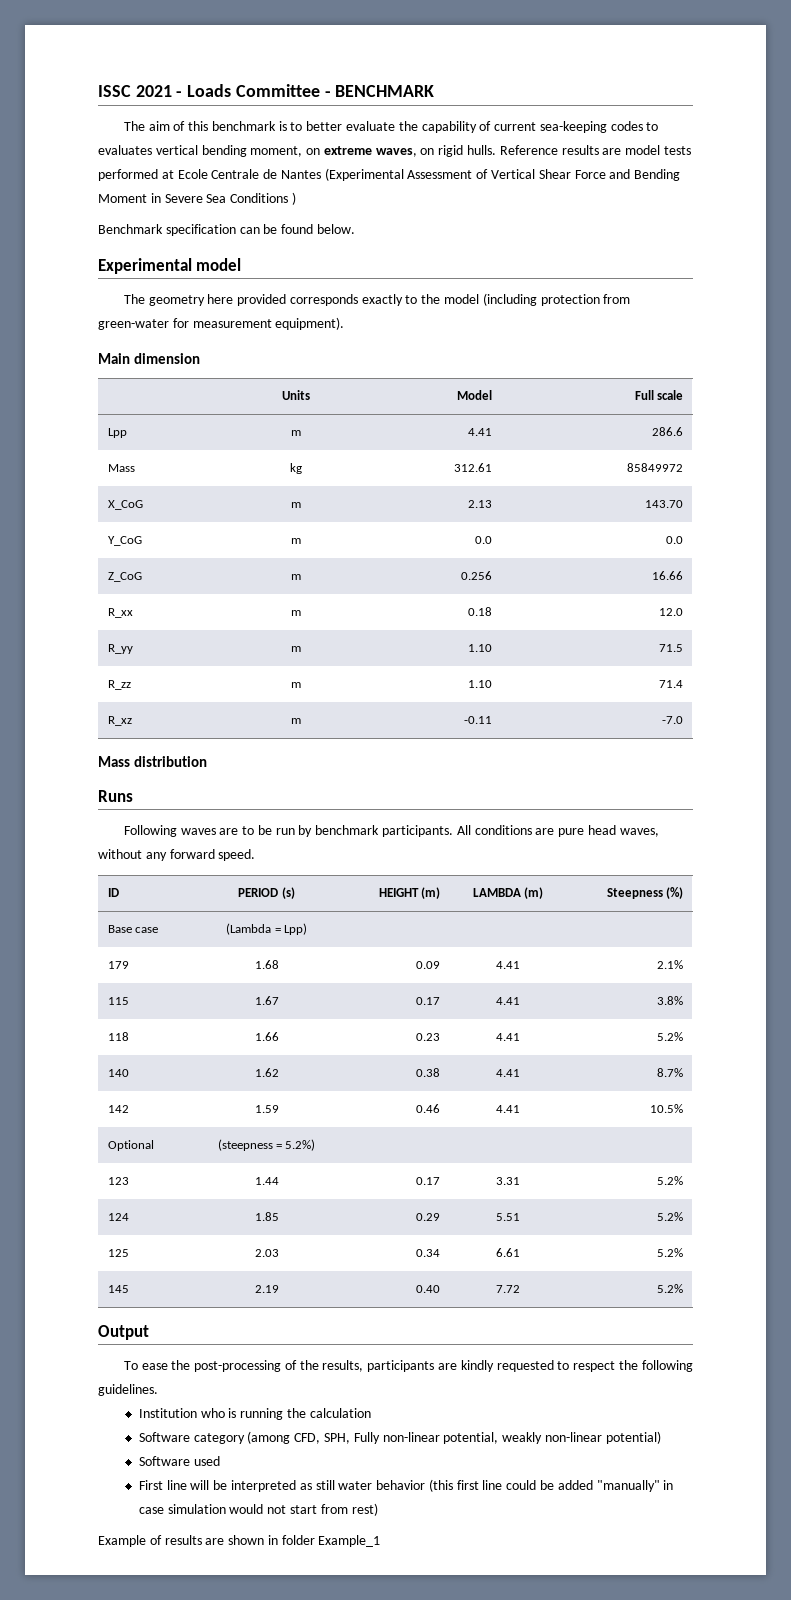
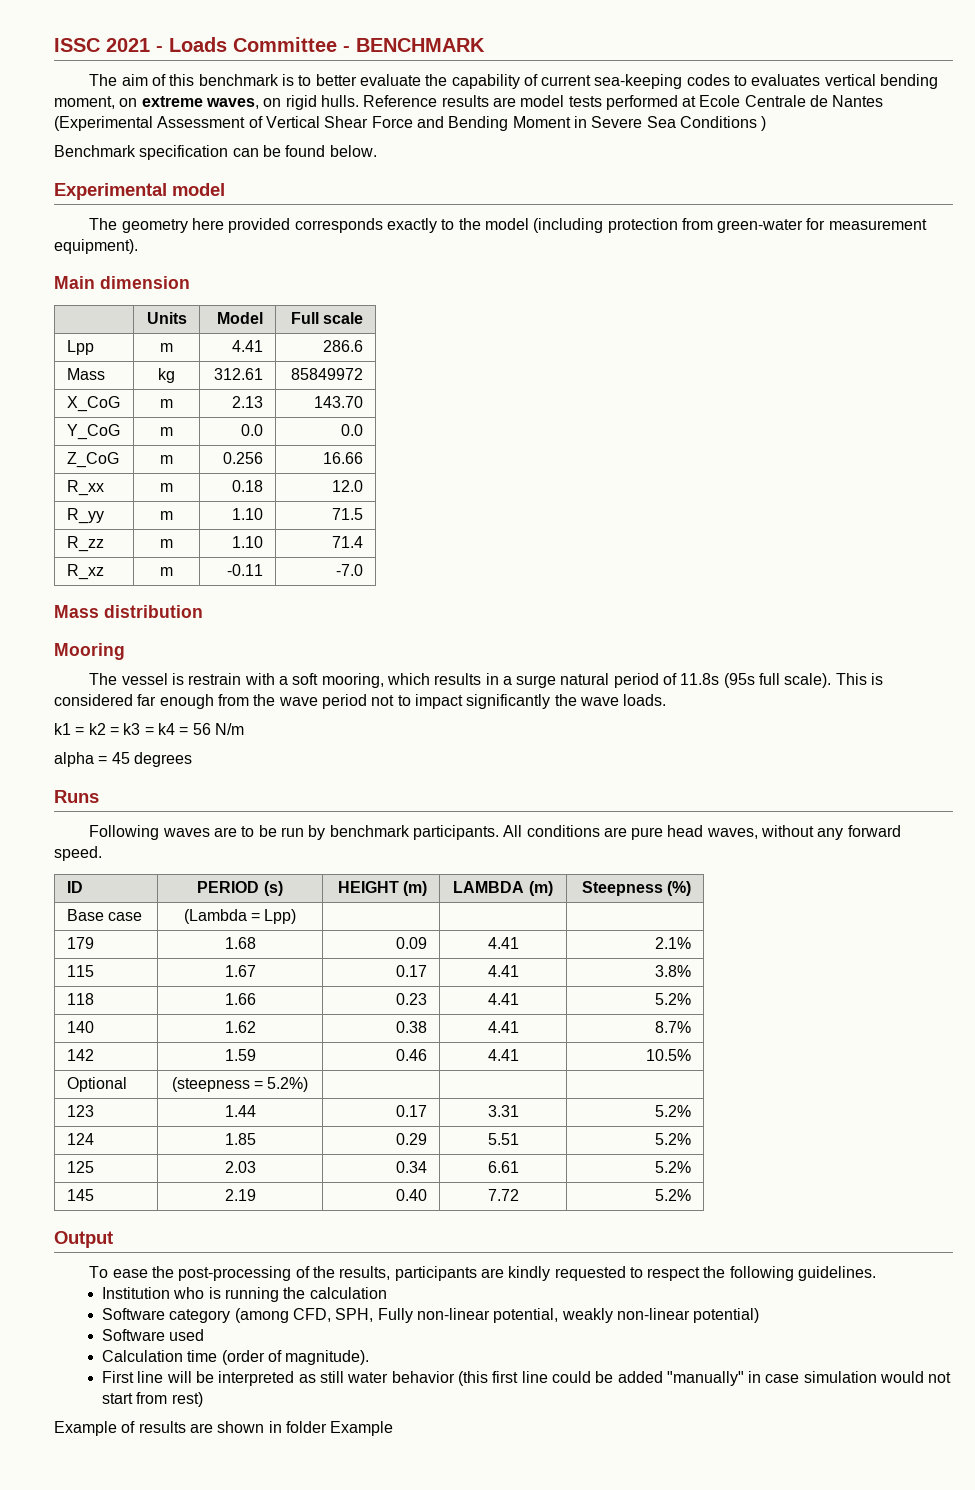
+ Mooring
+ The vessel is restrain with a soft mooring, which results in a surge natural period of 11.8s (95s full scale). This is considered far enough from the wave period not to impact significantly the wave loads.
+ k1 = k2 = k3 = k4 = 56 N/m
+ alpha = 45 degrees
+ Calculation time (order of magnitude).
- Example of results are shown in folder Example_1
+ Example of results are shown in folder Example

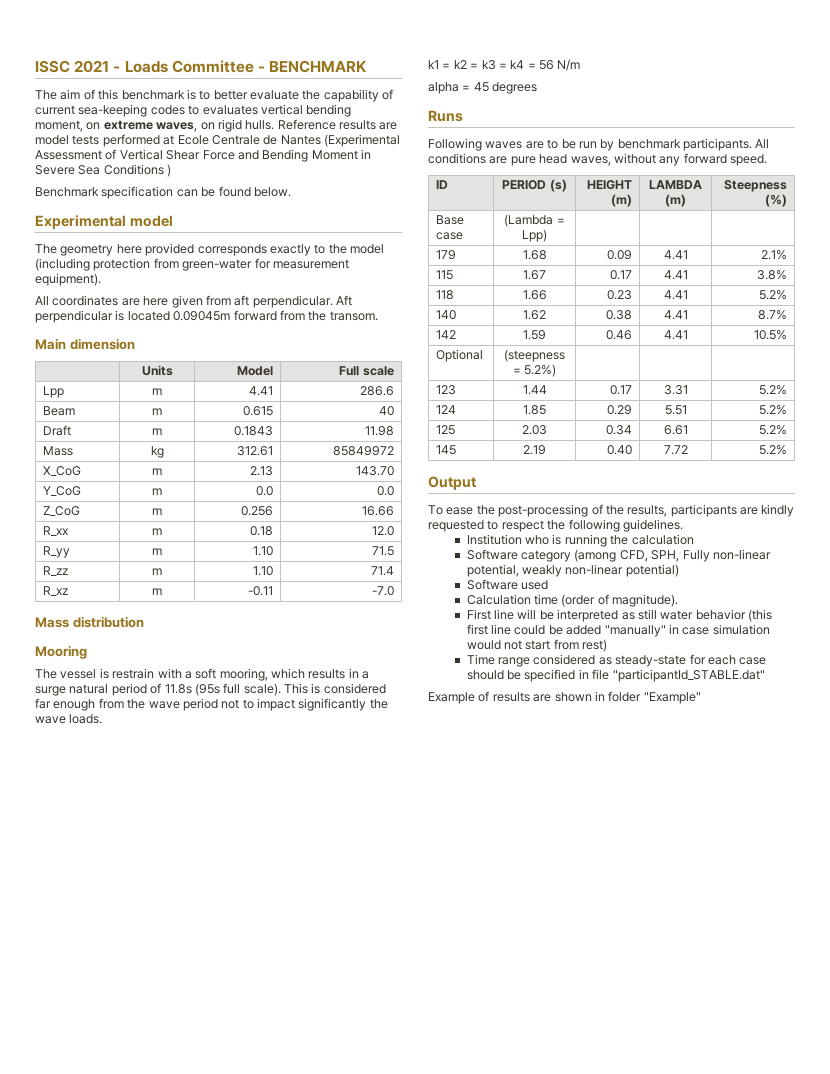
+ All coordinates are here given from aft perpendicular. Aft perpendicular is located 0.09045m forward from the transom.
+ Beam | m | 0.615 | 40
+ Draft | m | 0.1843 | 11.98
+ Time range considered as steady-state for each case should be specified in file "participantId_STABLE.dat"
- Example of results are shown in folder Example
+ Example of results are shown in folder "Example"

